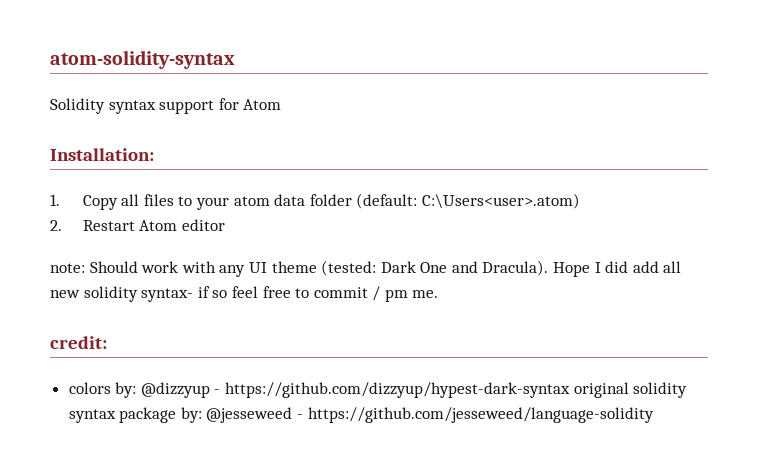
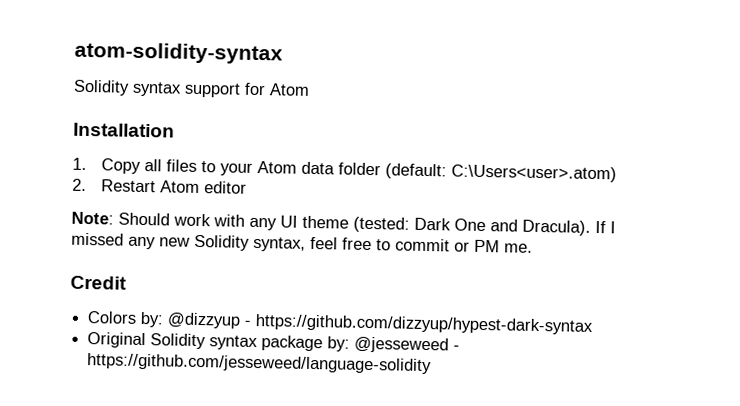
- Installation:
+ Installation
- 1. Copy all files to your atom data folder (default: C:\Users<user>.atom)
+ 1. Copy all files to your Atom data folder (default: C:\Users<user>.atom)
- note: Should work with any UI theme (tested: Dark One and Dracula).
+ Note: Should work with any UI theme (tested: Dark One and Dracula).
- Hope I did add all new solidity syntax- if so feel free to commit / pm me.
+ If I missed any new Solidity syntax, feel free to commit or PM me.
- credit:
- colors by: @dizzyup - https://github.com/dizzyup/hypest-dark-syntax original solidity syntax package by: @jesseweed - https://github.com/jesseweed/language-solidity
+ Credit
+ Colors by: @dizzyup - https://github.com/dizzyup/hypest-dark-syntax
+ Original Solidity syntax package by: @jesseweed - https://github.com/jesseweed/language-solidity

